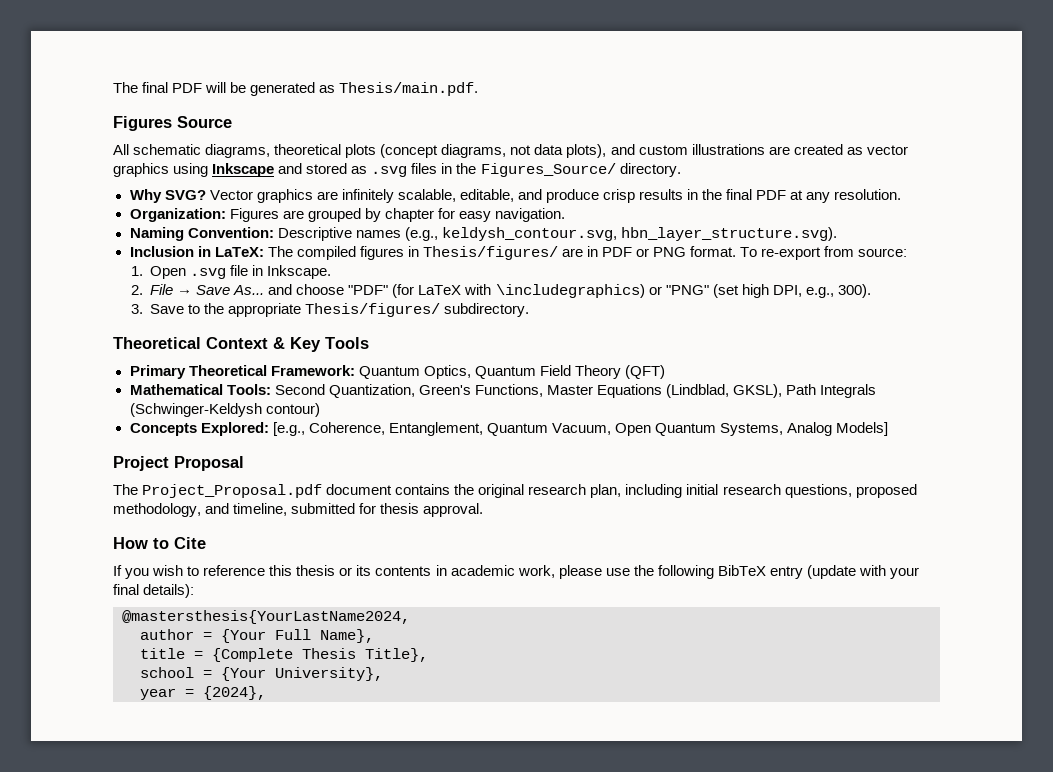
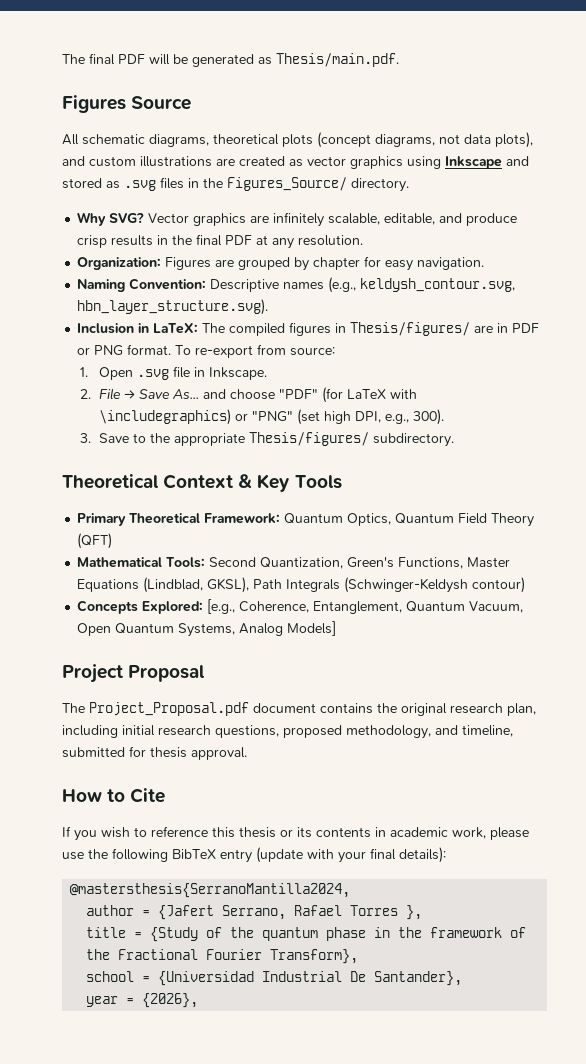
- @mastersthesis{YourLastName2024,
+ @mastersthesis{SerranoMantilla2024,
- author = {Your Full Name},
- title = {Complete Thesis Title},
- school = {Your University},
+ author = {Jafert Serrano, Rafael Torres },
+ title = {Study of the quantum phase in the framework of the Fractional Fourier Transform},
+ school = {Universidad Industrial De Santander},
- year = {2024},
+ year = {2026},

